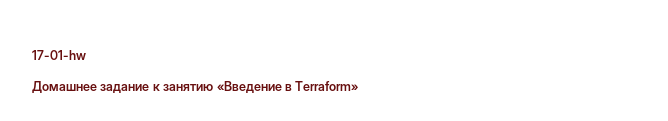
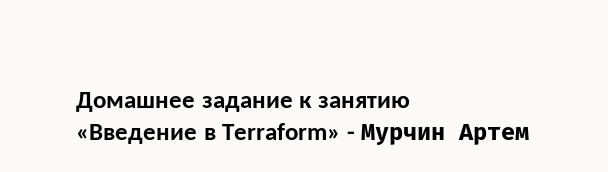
- 17-01-hw
- Домашнее задание к занятию «Введение в Terraform»
+ Домашнее задание к занятию «Введение в Terraform» - Мурчин Артем

